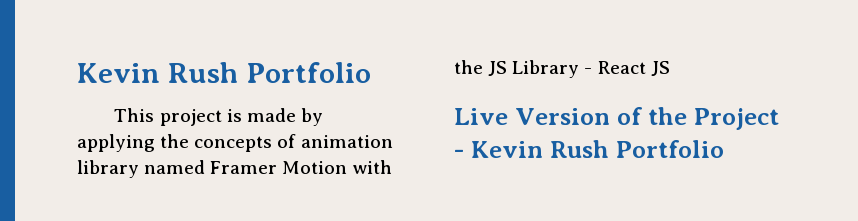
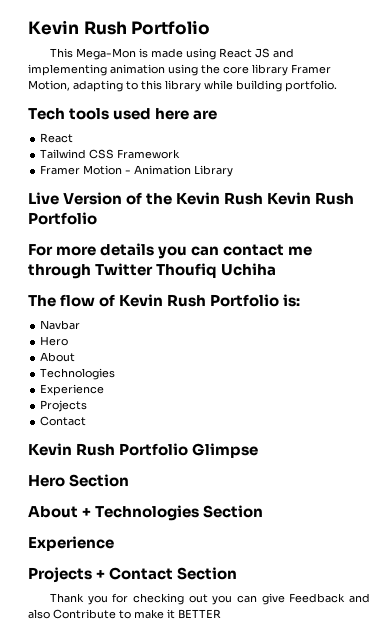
- This project is made by applying the concepts of animation library named Framer Motion with the JS Library - React JS
+ This Mega-Mon is made using React JS and implementing animation using the core library Framer Motion, adapting to this library while building portfolio.
+ Tech tools used here are
+ React
+ Tailwind CSS Framework
+ Framer Motion - Animation Library
- Live Version of the Project - Kevin Rush Portfolio
+ Live Version of the Kevin Rush Kevin Rush Portfolio
+ For more details you can contact me through Twitter Thoufiq Uchiha
+ The flow of Kevin Rush Portfolio is:
+ Navbar
+ Hero
+ About
+ Technologies
+ Experience
+ Projects
+ Contact
+ Kevin Rush Portfolio Glimpse
+ Hero Section
+ About + Technologies Section
+ Experience
+ Projects + Contact Section
+ Thank you for checking out you can give Feedback and also Contribute to make it BETTER

